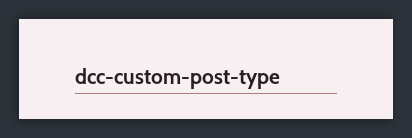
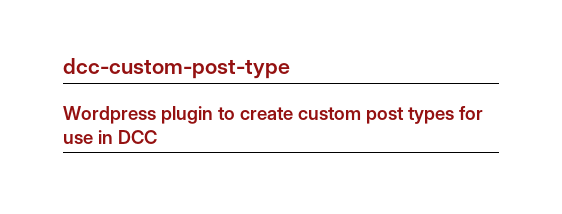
+ Wordpress plugin to create custom post types for use in DCC

